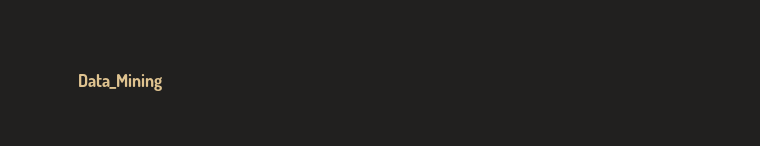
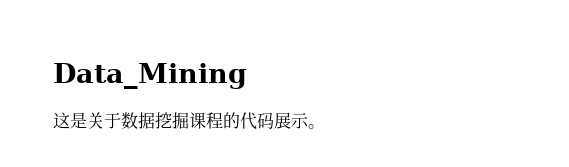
+ 这是关于数据挖掘课程的代码展示。

